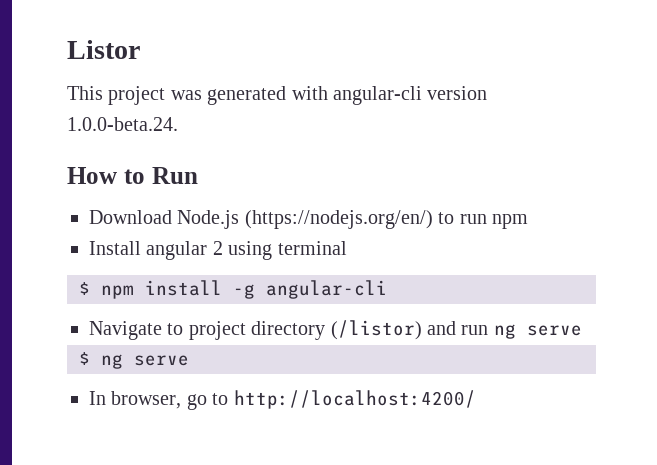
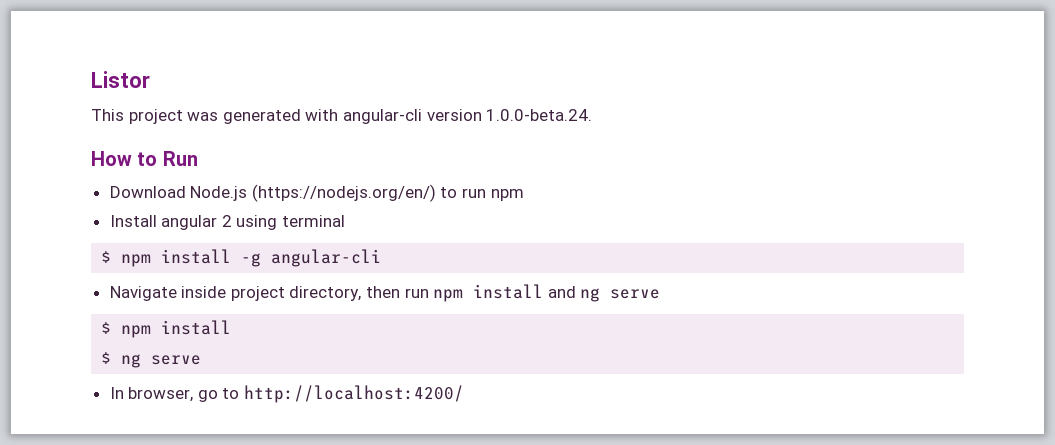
- Navigate to project directory (/listor) and run ng serve
+ Navigate inside project directory, then run npm install and ng serve
+ $ npm install

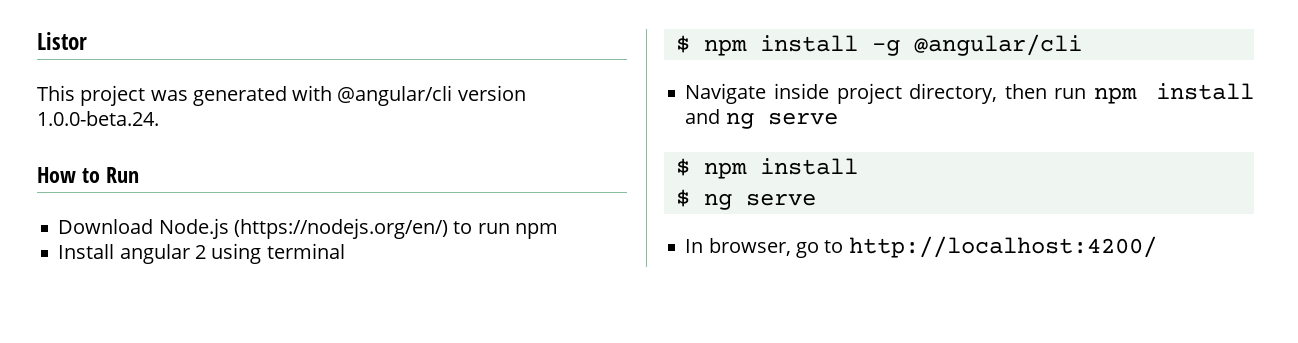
- This project was generated with angular-cli version 1.0.0-beta.24.
+ This project was generated with @angular/cli version 1.0.0-beta.24.
- $ npm install -g angular-cli
+ $ npm install -g @angular/cli

